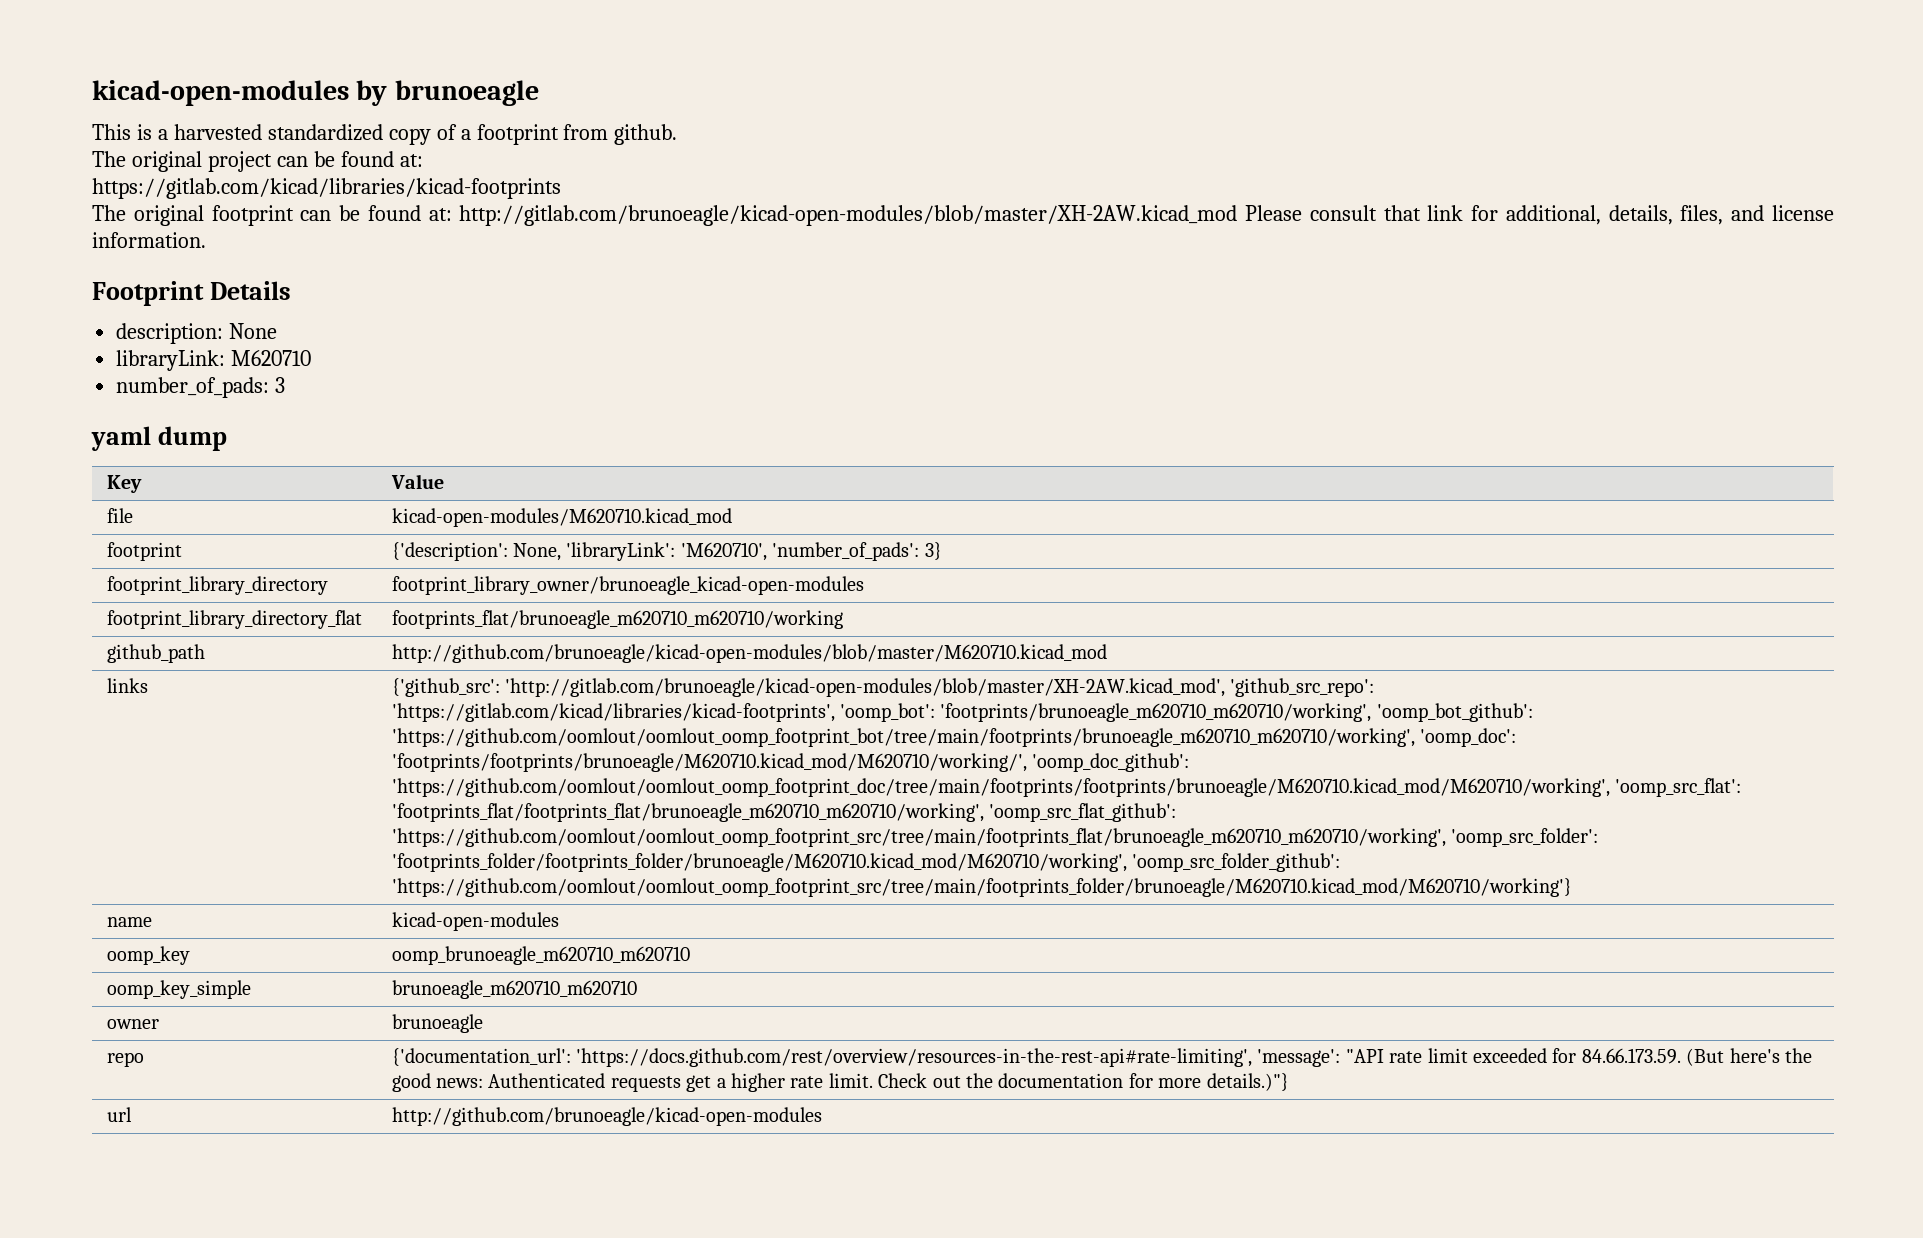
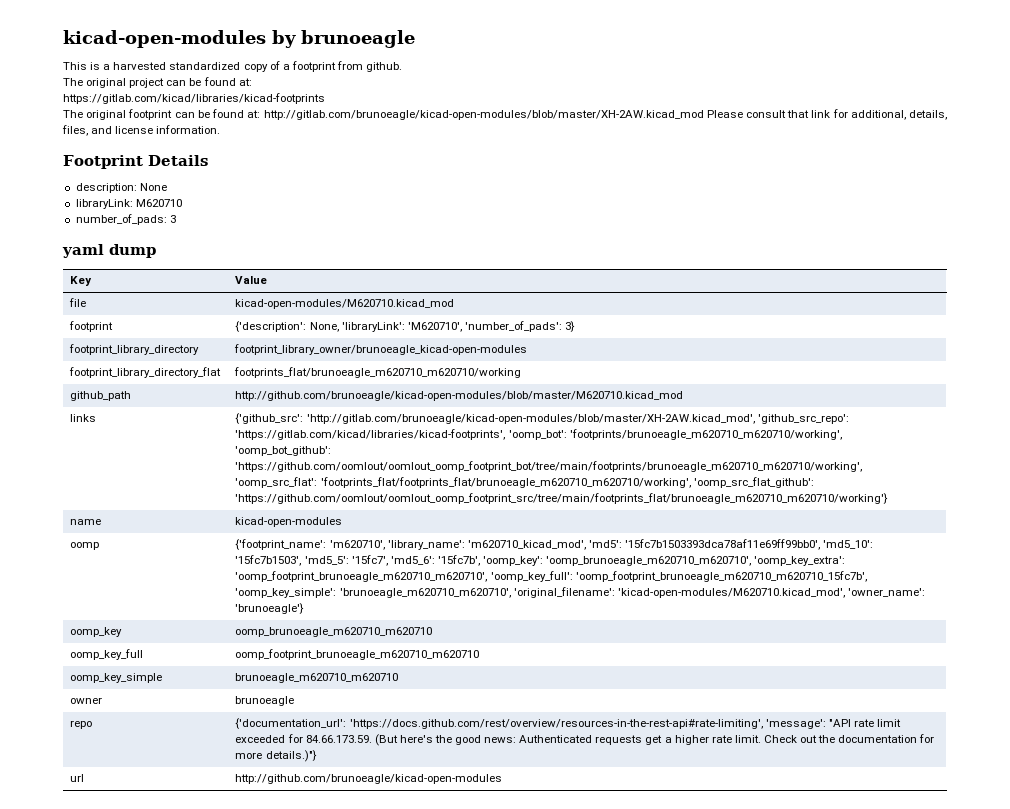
- links | {'github_src': 'http://gitlab.com/brunoeagle/kicad-open-modules/blob/master/XH-2AW.kicad_mod', 'github_src_repo': 'https://gitlab.com/kicad/libraries/kicad-footprints', 'oomp_bot': 'footprints/brunoeagle_m620710_m620710/working', 'oomp_bot_github': 'https://github.com/oomlout/oomlout_oomp_footprint_bot/tree/main/footprints/brunoeagle_m620710_m620710/working', 'oomp_doc': 'footprints/footprints/brunoeagle/M620710.kicad_mod/M620710/working/', 'oomp_doc_github': 'https://github.com/oomlout/oomlout_oomp_footprint_doc/tree/main/footprints/footprints/brunoeagle/M620710.kicad_mod/M620710/working', 'oomp_src_flat': 'footprints_flat/footprints_flat/brunoeagle_m620710_m620710/working', 'oomp_src_flat_github': 'https://github.com/oomlout/oomlout_oomp_footprint_src/tree/main/footprints_flat/brunoeagle_m620710_m620710/working', 'oomp_src_folder': 'footprints_folder/footprints_folder/brunoeagle/M620710.kicad_mod/M620710/working', 'oomp_src_folder_github': 'https://github.com/oomlout/oomlout_oomp_footprint_src/tree/main/footprints_folder/brunoeagle/M620710.kicad_mod/M620710/working'}
+ links | {'github_src': 'http://gitlab.com/brunoeagle/kicad-open-modules/blob/master/XH-2AW.kicad_mod', 'github_src_repo': 'https://gitlab.com/kicad/libraries/kicad-footprints', 'oomp_bot': 'footprints/brunoeagle_m620710_m620710/working', 'oomp_bot_github': 'https://github.com/oomlout/oomlout_oomp_footprint_bot/tree/main/footprints/brunoeagle_m620710_m620710/working', 'oomp_src_flat': 'footprints_flat/footprints_flat/brunoeagle_m620710_m620710/working', 'oomp_src_flat_github': 'https://github.com/oomlout/oomlout_oomp_footprint_src/tree/main/footprints_flat/brunoeagle_m620710_m620710/working'}
  name | kicad-open-modules
+ oomp | {'footprint_name': 'm620710', 'library_name': 'm620710_kicad_mod', 'md5': '15fc7b1503393dca78af11e69ff99bb0', 'md5_10': '15fc7b1503', 'md5_5': '15fc7', 'md5_6': '15fc7b', 'oomp_key': 'oomp_brunoeagle_m620710_m620710', 'oomp_key_extra': 'oomp_footprint_brunoeagle_m620710_m620710', 'oomp_key_full': 'oomp_footprint_brunoeagle_m620710_m620710_15fc7b', 'oomp_key_simple': 'brunoeagle_m620710_m620710', 'original_filename': 'kicad-open-modules/M620710.kicad_mod', 'owner_name': 'brunoeagle'}
+ oomp_key_full | oomp_footprint_brunoeagle_m620710_m620710

